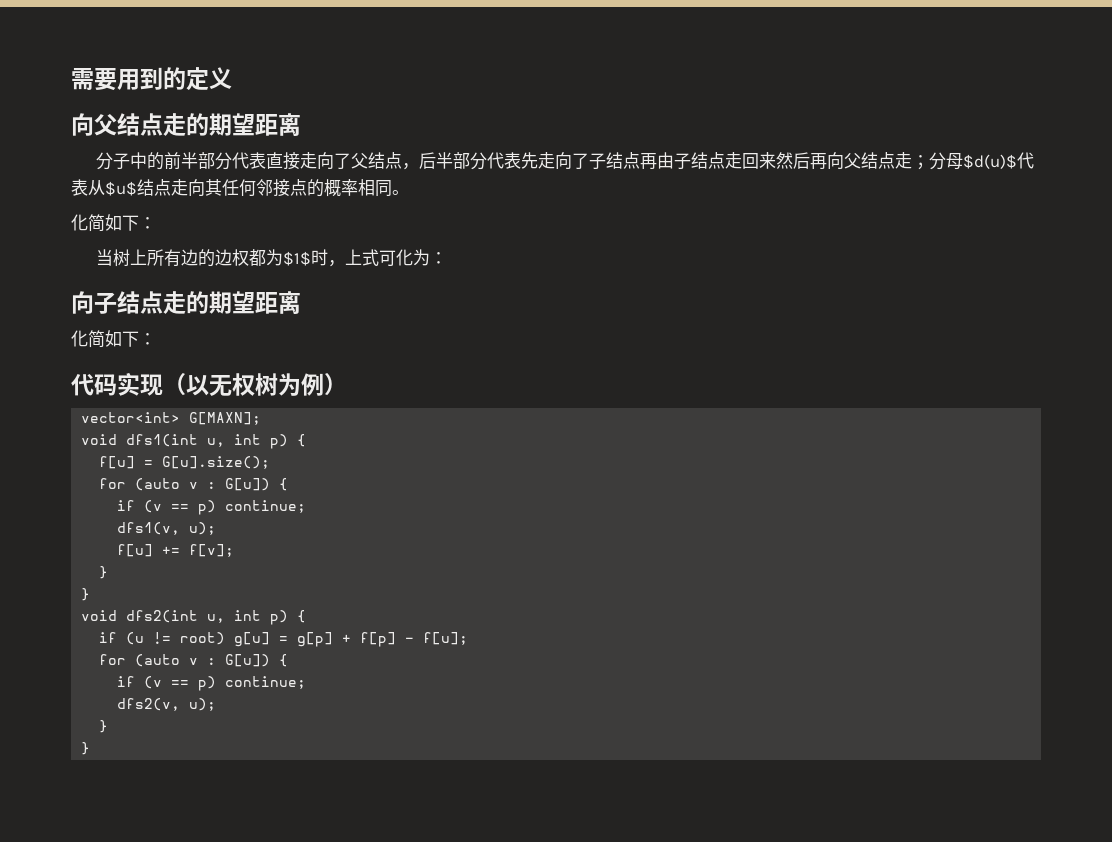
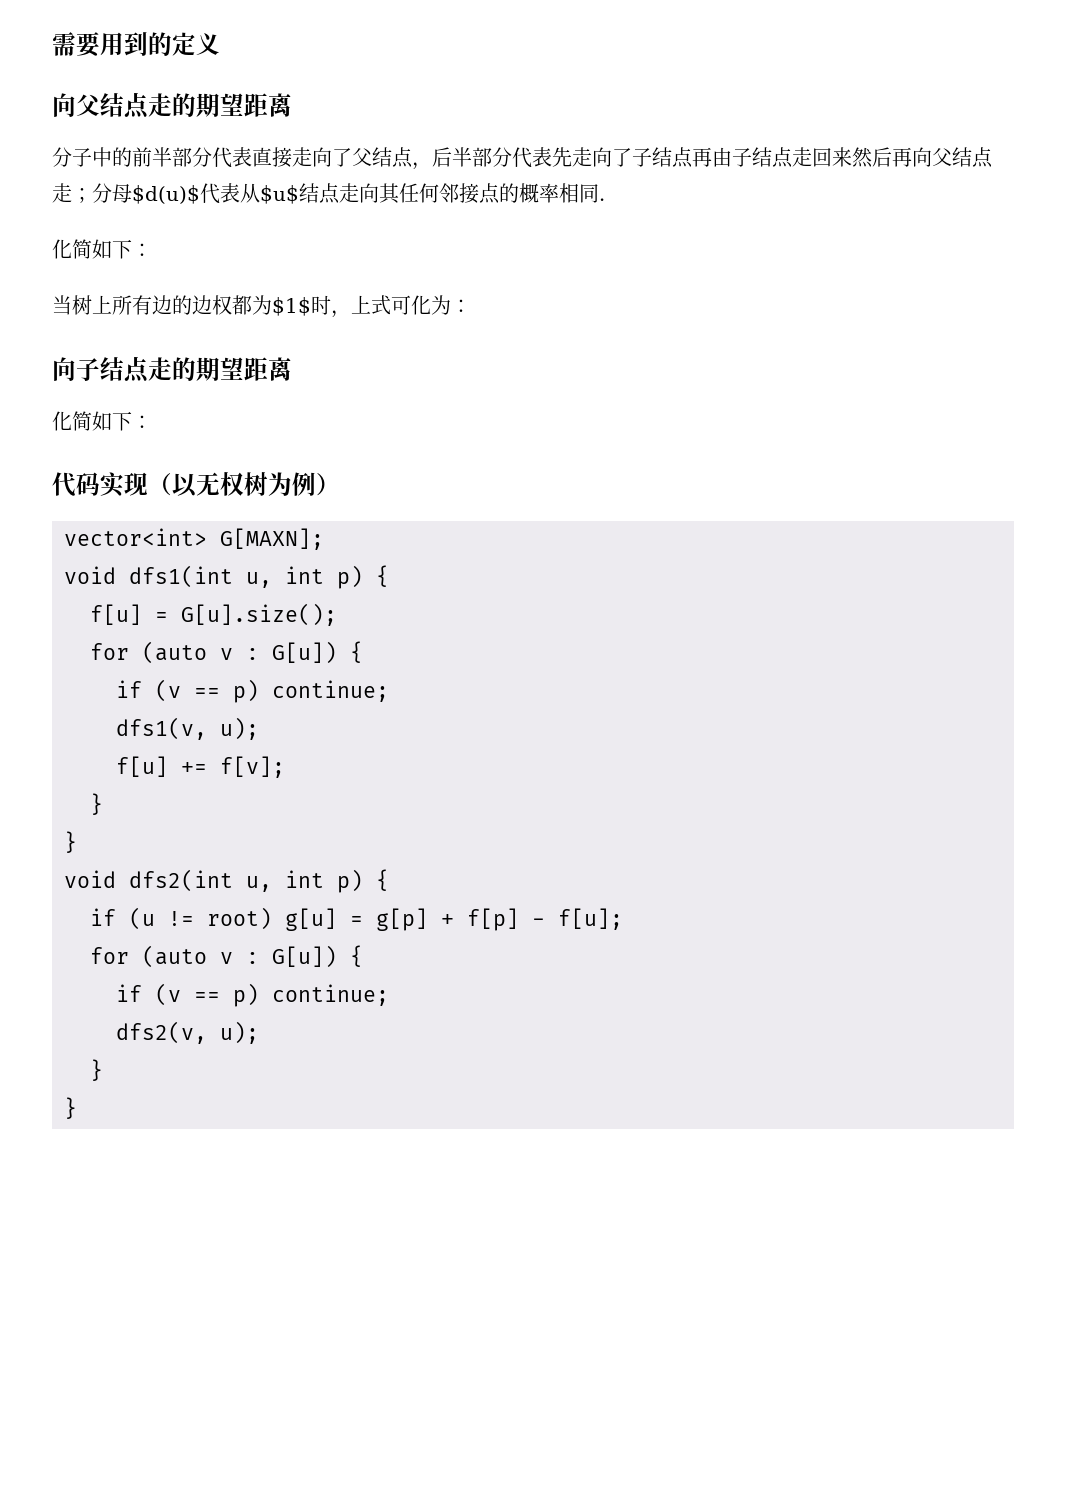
- 分子中的前半部分代表直接走向了父结点，后半部分代表先走向了子结点再由子结点走回来然后再向父结点走；分母$d(u)$代表从$u$结点走向其任何邻接点的概率相同。
+ 分子中的前半部分代表直接走向了父结点，后半部分代表先走向了子结点再由子结点走回来然后再向父结点走；分母$d(u)$代表从$u$结点走向其任何邻接点的概率相同．

